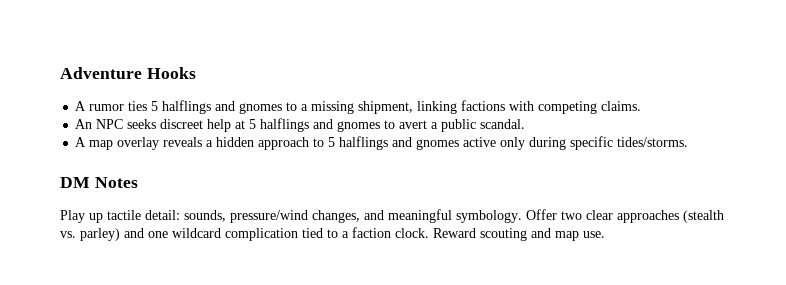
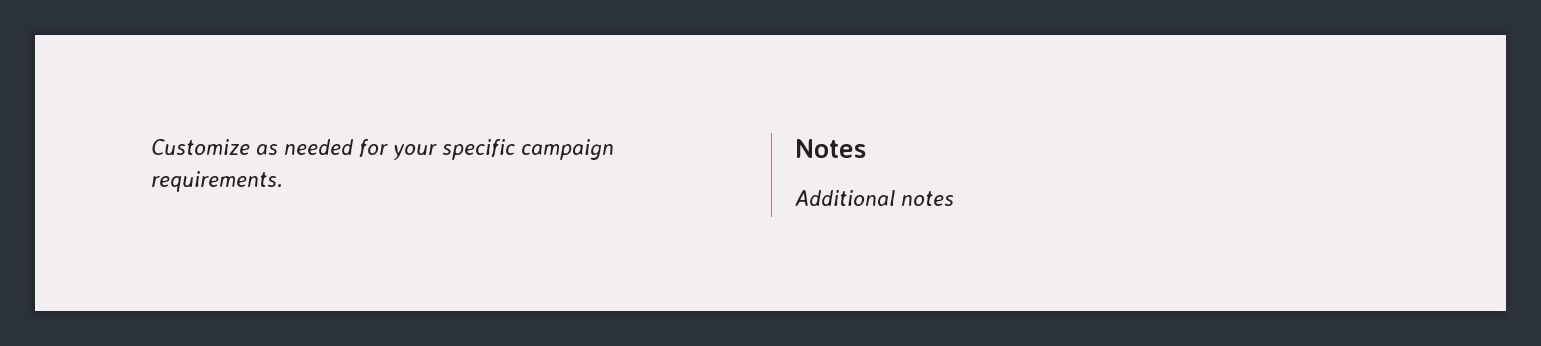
- Adventure Hooks
- A rumor ties 5 halflings and gnomes to a missing shipment, linking factions with competing claims.
- An NPC seeks discreet help at 5 halflings and gnomes to avert a public scandal.
- A map overlay reveals a hidden approach to 5 halflings and gnomes active only during specific tides/storms.
- DM Notes
- Play up tactile detail: sounds, pressure/wind changes, and meaningful symbology. Offer two clear approaches (stealth vs. parley) and one wildcard complication tied to a faction clock. Reward scouting and map use.
+ Customize as needed for your specific campaign requirements.
+ Notes
+ Additional notes

